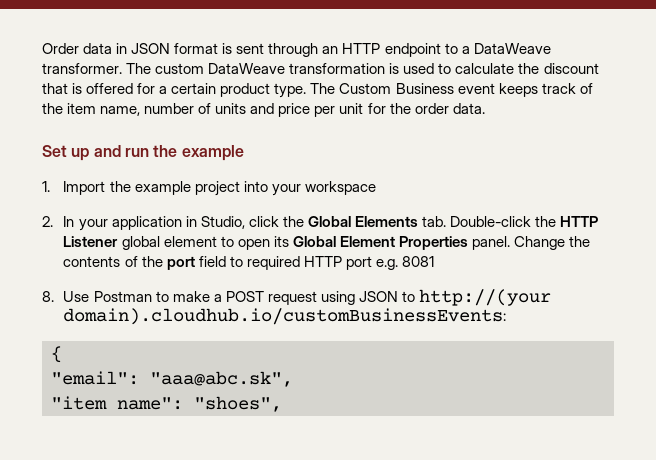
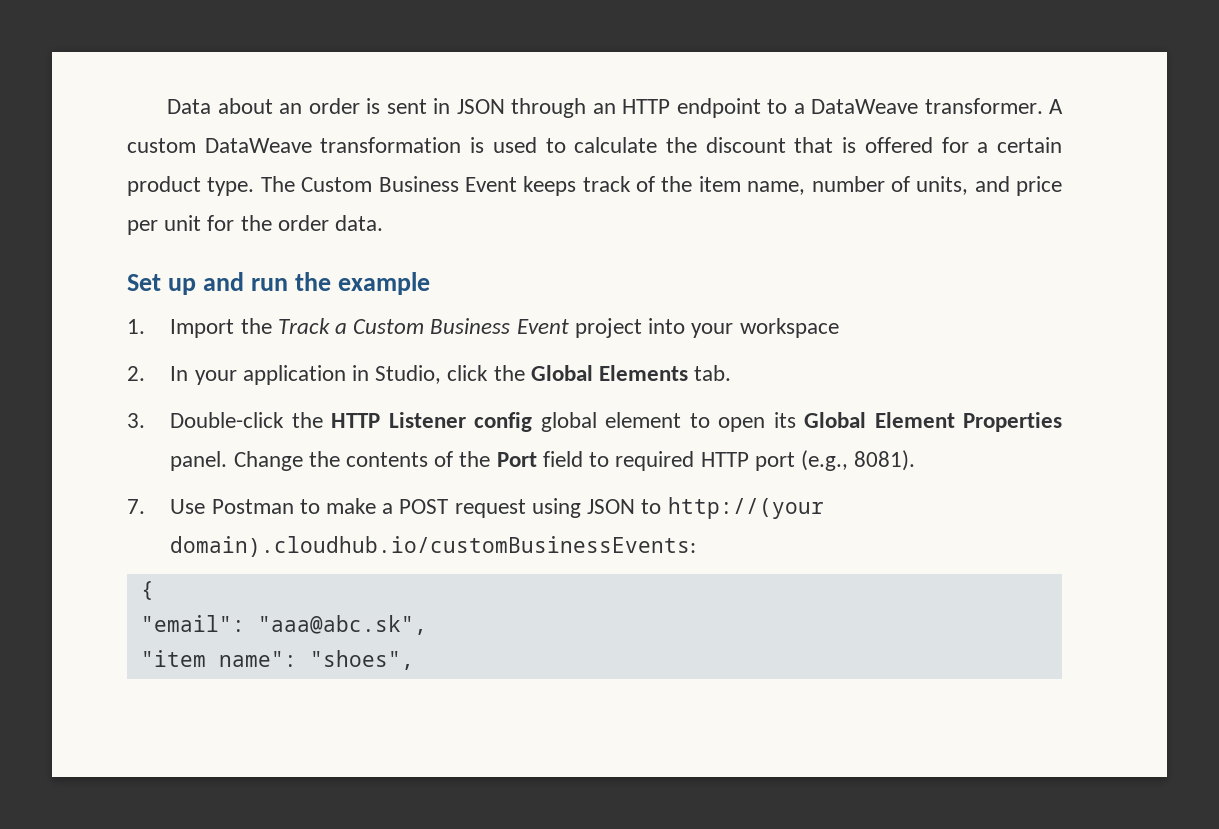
- Order data in JSON format is sent through an HTTP endpoint to a DataWeave transformer.
+ Data about an order is sent in JSON through an HTTP endpoint to a DataWeave transformer.
- The custom DataWeave transformation is used to calculate the discount that is offered for a certain product type.
+ A custom DataWeave transformation is used to calculate the discount that is offered for a certain product type.
- The Custom Business event keeps track of the item name, number of units and price per unit for the order data.
+ The Custom Business Event keeps track of the item name, number of units, and price per unit for the order data.
- 1. Import the example project into your workspace
+ 1. Import the Track a Custom Business Event project into your workspace
- 2. In your application in Studio, click the Global Elements tab. Double-click the HTTP Listener global element to open its Global Element Properties panel.
+ 2. In your application in Studio, click the Global Elements tab.
+ 3. Double-click the HTTP Listener config global element to open its Global Element Properties panel.
- Change the contents of the port field to required HTTP port e.g. 8081
- 8. Use Postman to make a POST request using JSON to http://(your domain).cloudhub.io/customBusinessEvents:
+ Change the contents of the Port field to required HTTP port (e.g., 8081).
+ 7. Use Postman to make a POST request using JSON to http://(your domain).cloudhub.io/customBusinessEvents:

